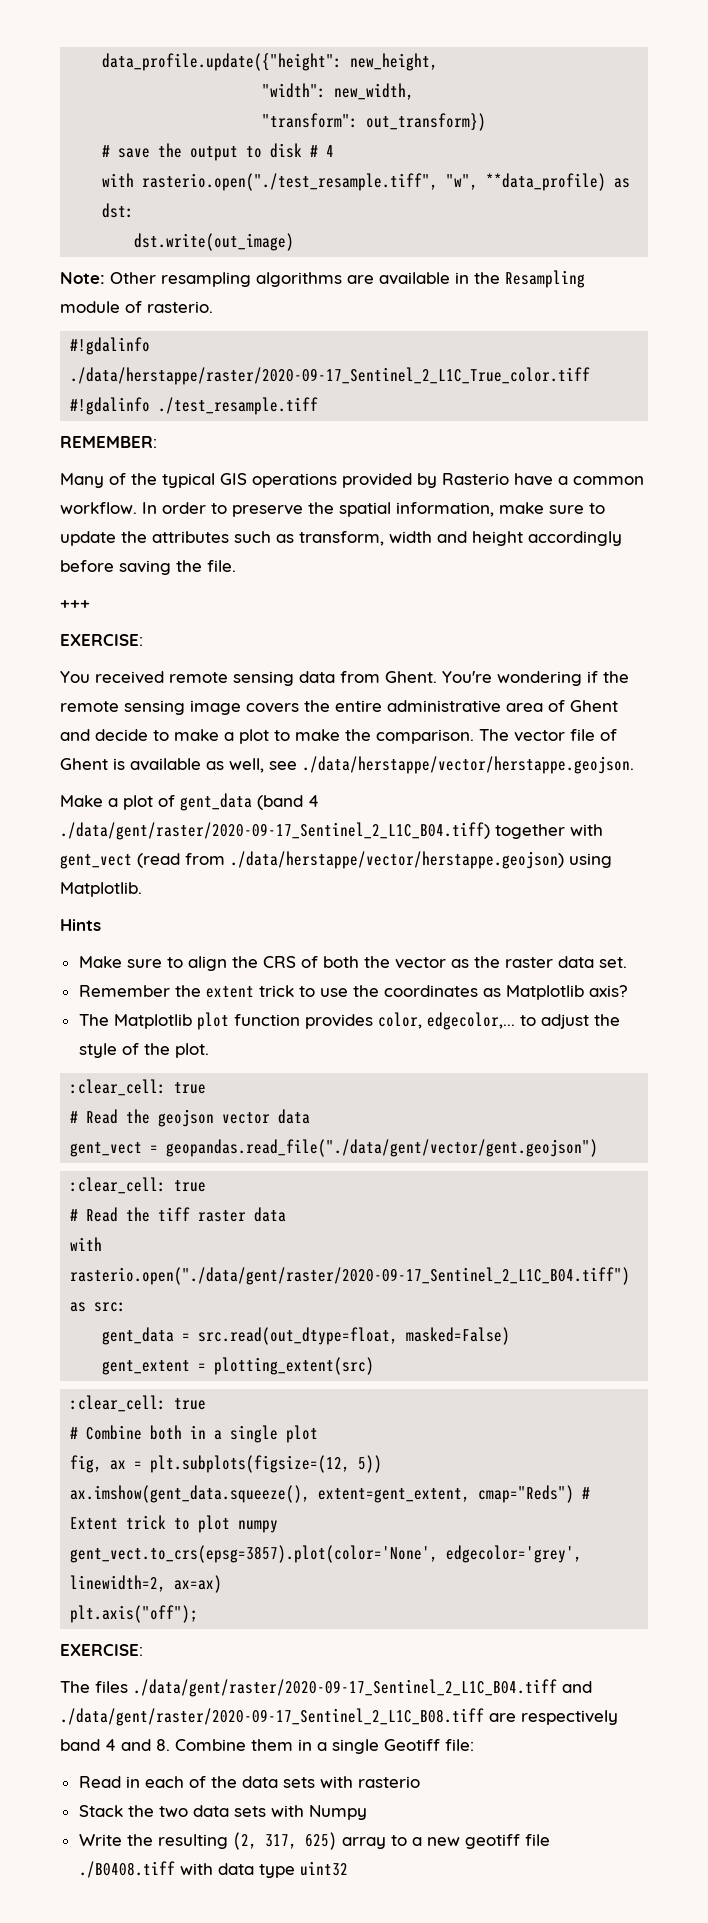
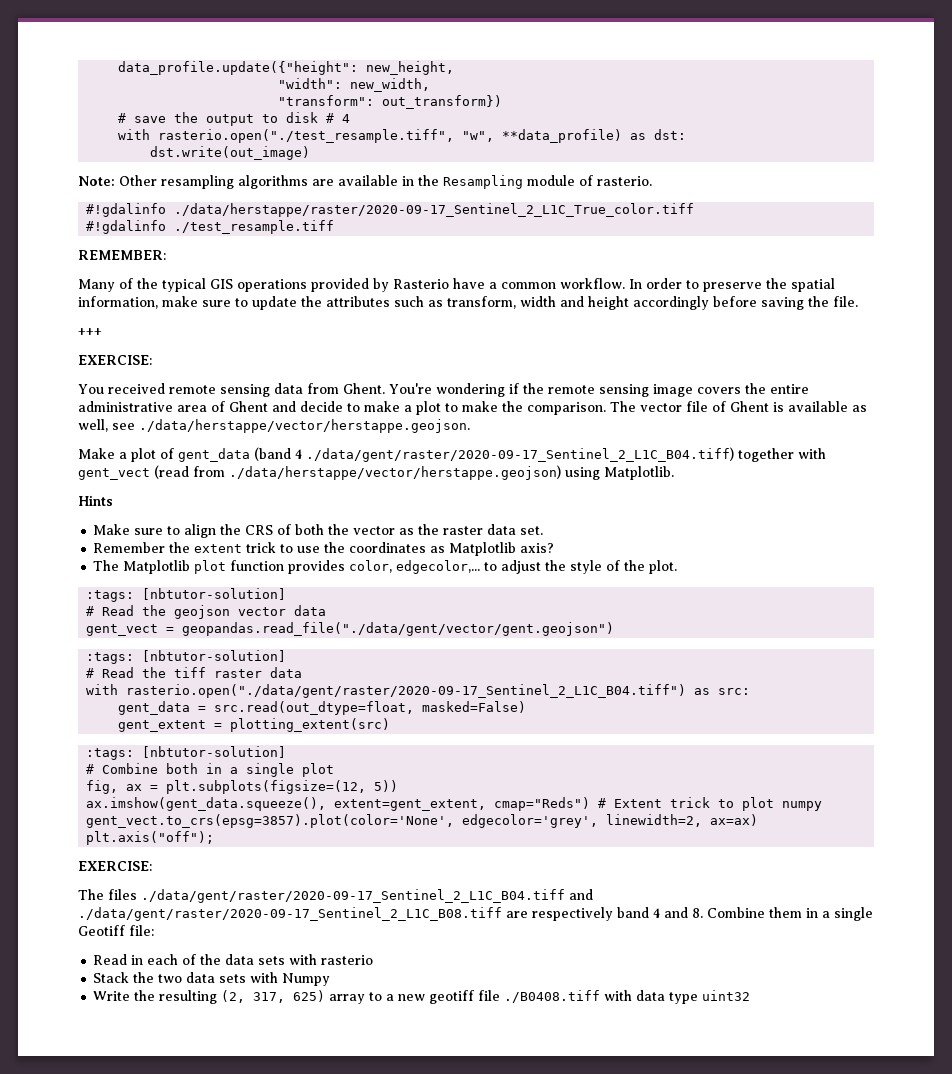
  The Matplotlib plot function provides color, edgecolor,... to adjust the style of the plot.
- :clear_cell: true
+ :tags: [nbtutor-solution]
  gent_vect = geopandas.read_file("./data/gent/vector/gent.geojson")
- :clear_cell: true
+ :tags: [nbtutor-solution]
  gent_extent = plotting_extent(src)
- :clear_cell: true
+ :tags: [nbtutor-solution]

